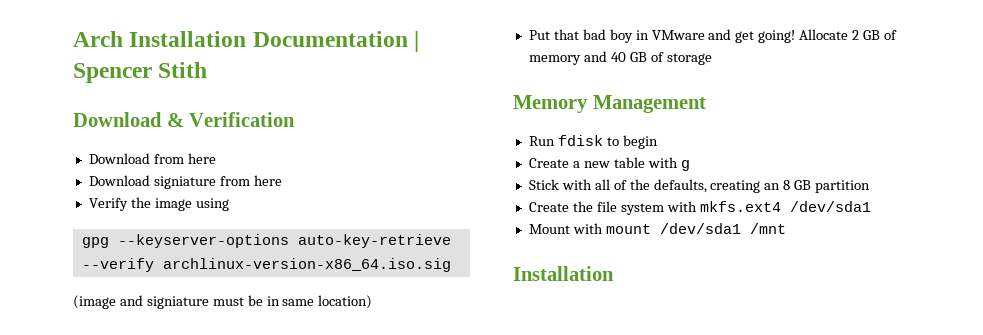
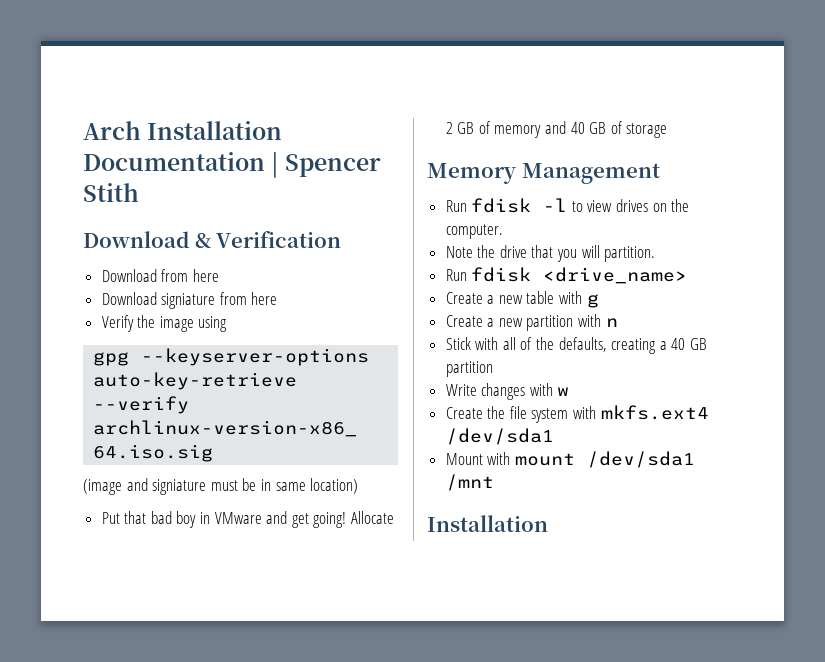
- Run fdisk to begin
+ Run fdisk -l to view drives on the computer.
+ Note the drive that you will partition.
+ Run fdisk <drive_name>
+ Create a new partition with n
- Stick with all of the defaults, creating an 8 GB partition
+ Stick with all of the defaults, creating a 40 GB partition
+ Write changes with w

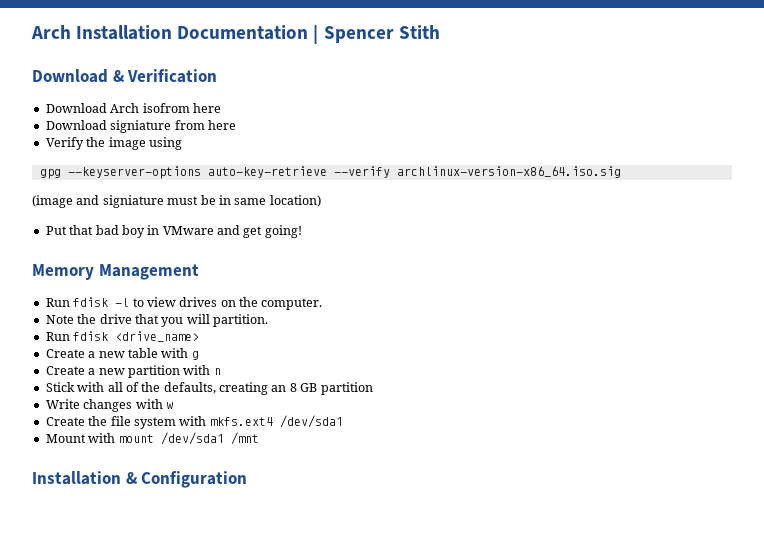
- Download from here
+ Download Arch isofrom here
- Allocate 2 GB of memory and 40 GB of storage
- Stick with all of the defaults, creating a 40 GB partition
+ Stick with all of the defaults, creating an 8 GB partition
  Mount with mount /dev/sda1 /mnt
- Installation
+ Installation & Configuration

